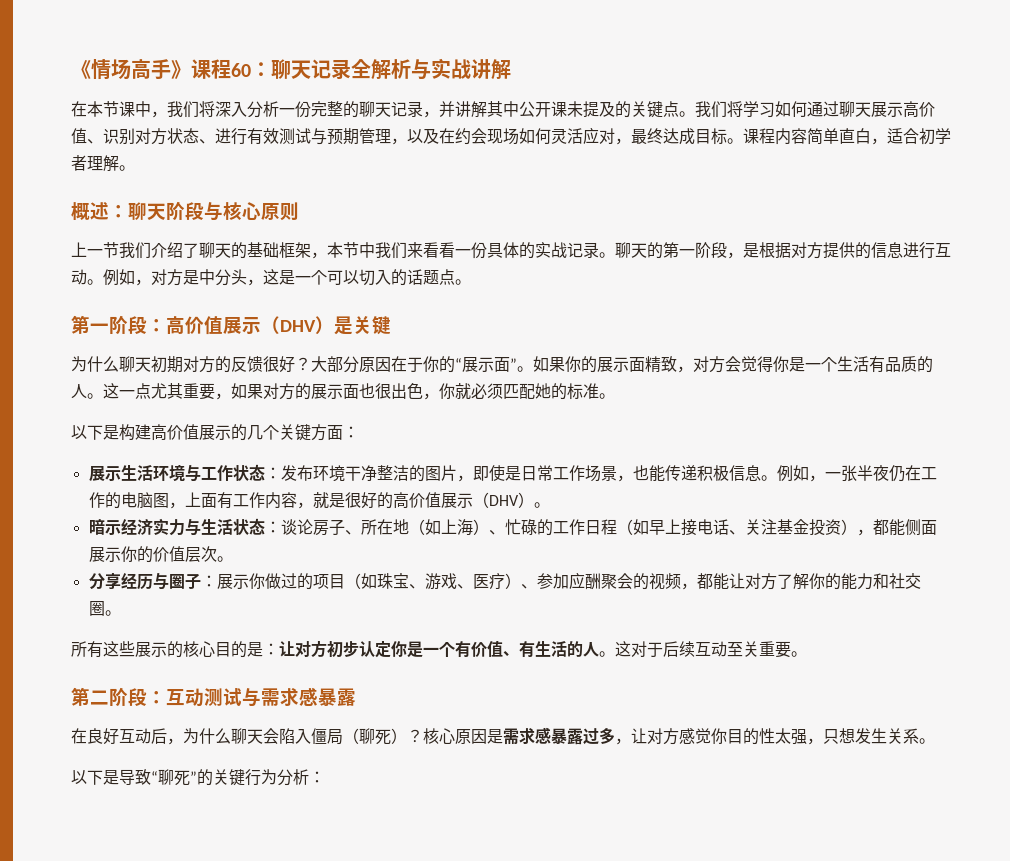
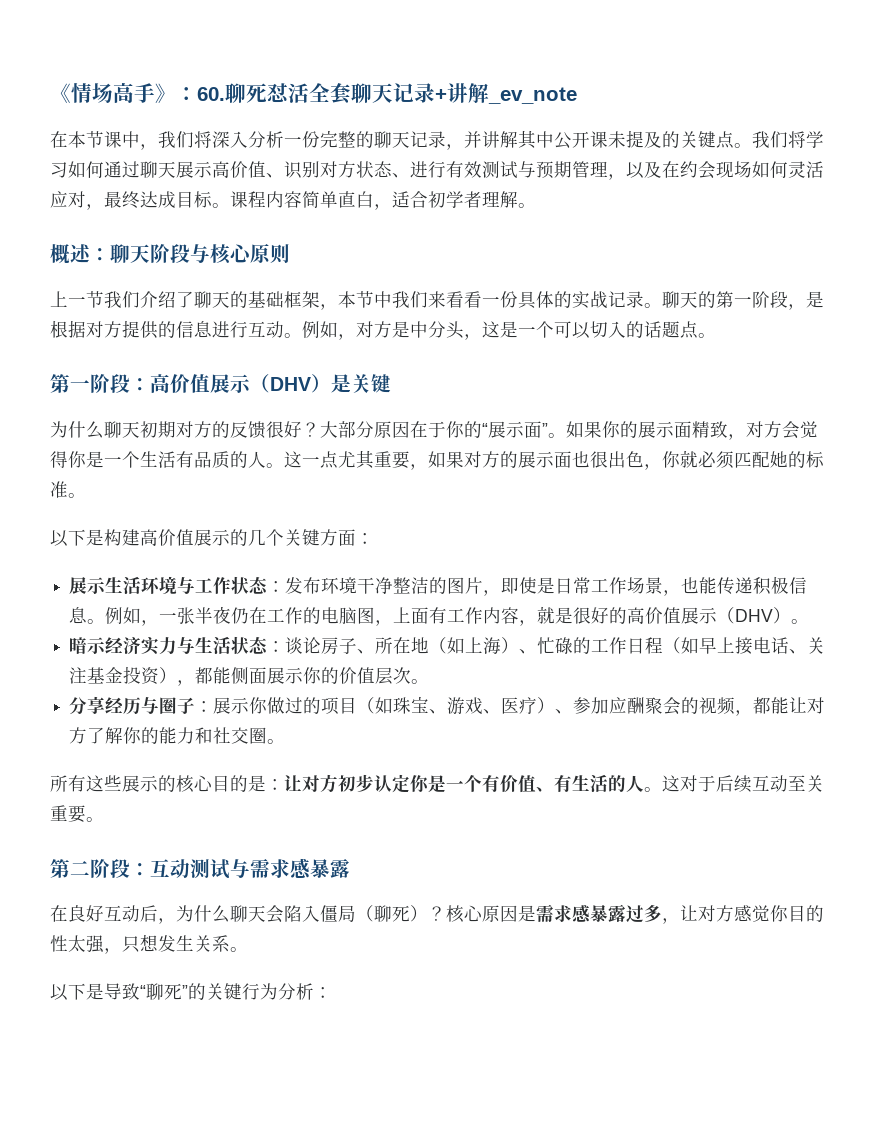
- 《情场高手》课程60：聊天记录全解析与实战讲解
+ 《情场高手》：60.聊死怼活全套聊天记录+讲解_ev_note

